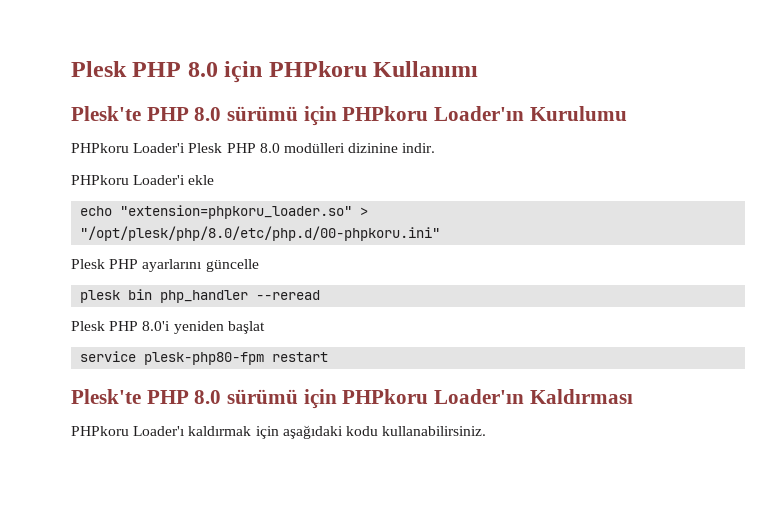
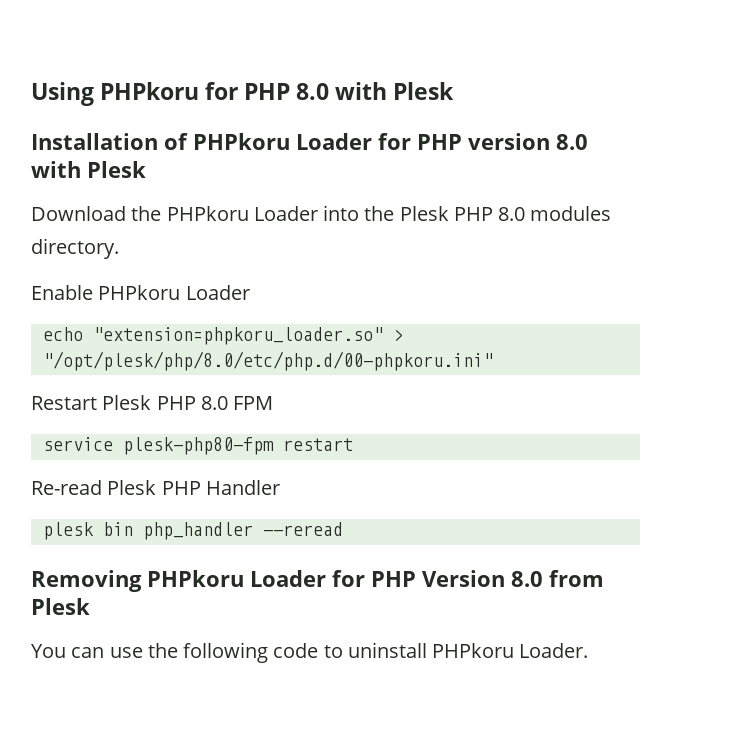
- Plesk PHP 8.0 için PHPkoru Kullanımı
- Plesk'te PHP 8.0 sürümü için PHPkoru Loader'ın Kurulumu
- PHPkoru Loader'i Plesk PHP 8.0 modülleri dizinine indir.
- PHPkoru Loader'i ekle
+ Using PHPkoru for PHP 8.0 with Plesk
+ Installation of PHPkoru Loader for PHP version 8.0 with Plesk
+ Download the PHPkoru Loader into the Plesk PHP 8.0 modules directory.
+ Enable PHPkoru Loader
- Plesk PHP ayarlarını güncelle
+ Restart Plesk PHP 8.0 FPM
+ service plesk-php80-fpm restart
+ Re-read Plesk PHP Handler
  plesk bin php_handler --reread
- Plesk PHP 8.0'i yeniden başlat
- service plesk-php80-fpm restart
- Plesk'te PHP 8.0 sürümü için PHPkoru Loader'ın Kaldırması
- PHPkoru Loader'ı kaldırmak için aşağıdaki kodu kullanabilirsiniz.
+ Removing PHPkoru Loader for PHP Version 8.0 from Plesk
+ You can use the following code to uninstall PHPkoru Loader.

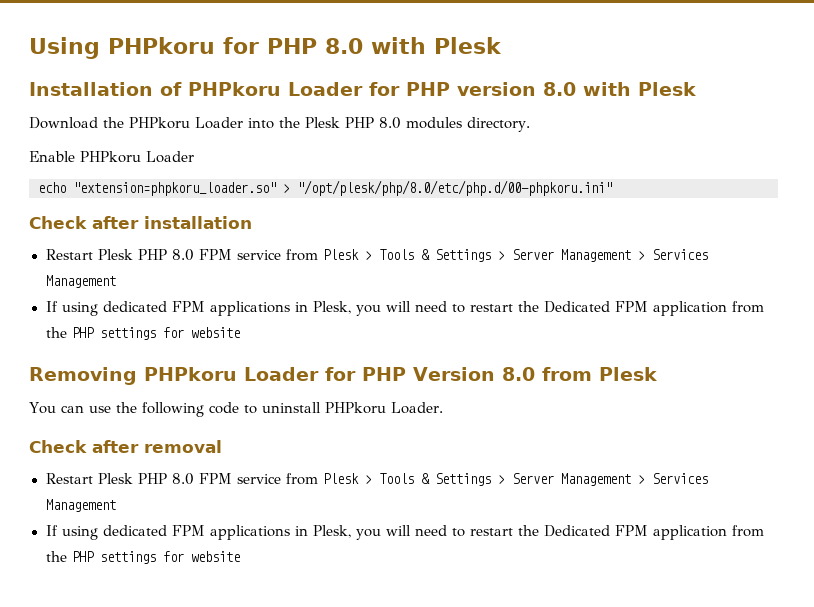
- Restart Plesk PHP 8.0 FPM
- service plesk-php80-fpm restart
- Re-read Plesk PHP Handler
- plesk bin php_handler --reread
+ Check after installation
+ Restart Plesk PHP 8.0 FPM service from Plesk > Tools & Settings > Server Management > Services Management
+ If using dedicated FPM applications in Plesk, you will need to restart the Dedicated FPM application from the PHP settings for website
+ Check after removal
+ Restart Plesk PHP 8.0 FPM service from Plesk > Tools & Settings > Server Management > Services Management
+ If using dedicated FPM applications in Plesk, you will need to restart the Dedicated FPM application from the PHP settings for website

